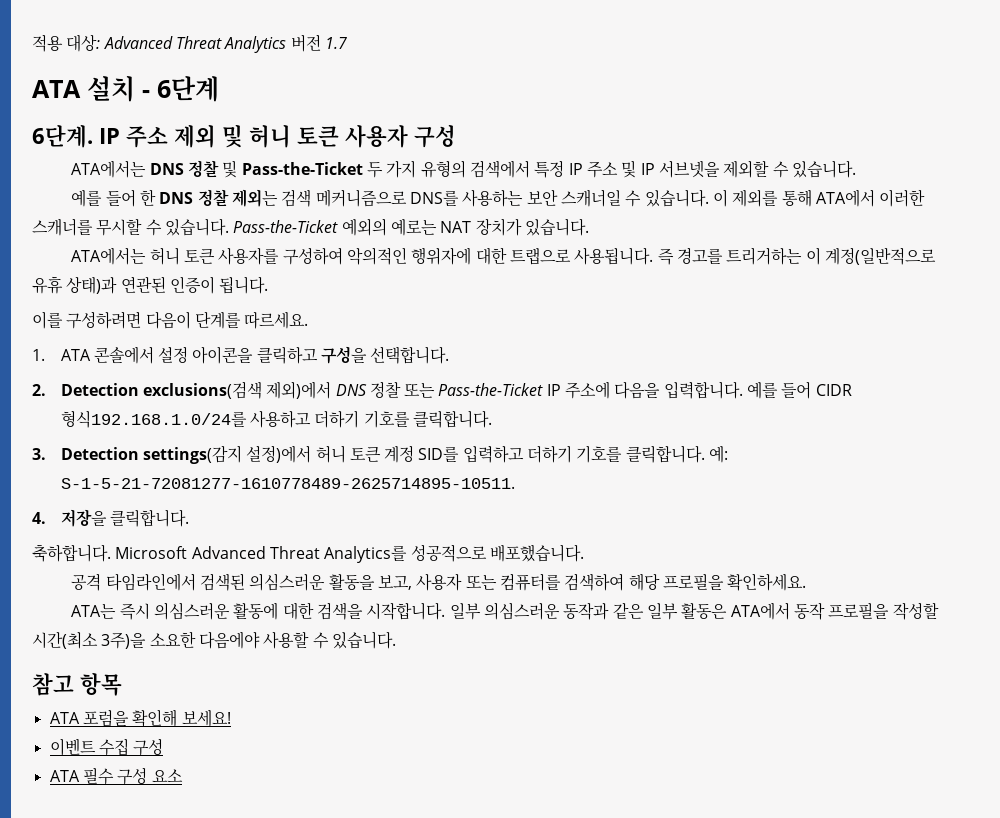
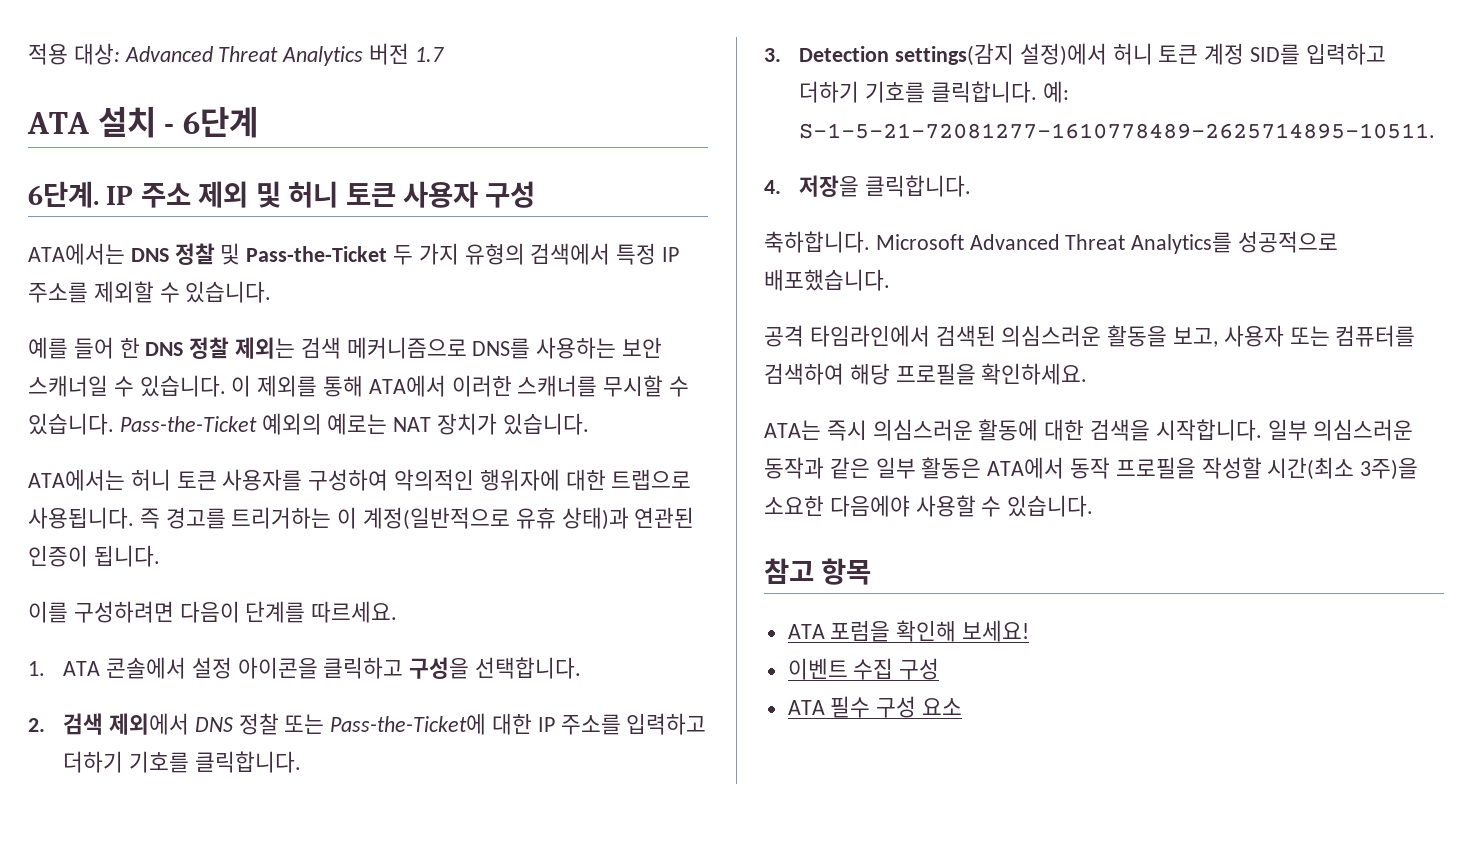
- ATA에서는 DNS 정찰 및 Pass-the-Ticket 두 가지 유형의 검색에서 특정 IP 주소 및 IP 서브넷을 제외할 수 있습니다.
+ ATA에서는 DNS 정찰 및 Pass-the-Ticket 두 가지 유형의 검색에서 특정 IP 주소를 제외할 수 있습니다.
- 2. Detection exclusions(검색 제외)에서 DNS 정찰 또는 Pass-the-Ticket IP 주소에 다음을 입력합니다. 예를 들어 CIDR 형식192.168.1.0/24를 사용하고 더하기 기호를 클릭합니다.
+ 2. 검색 제외에서 DNS 정찰 또는 Pass-the-Ticket에 대한 IP 주소를 입력하고 더하기 기호를 클릭합니다.

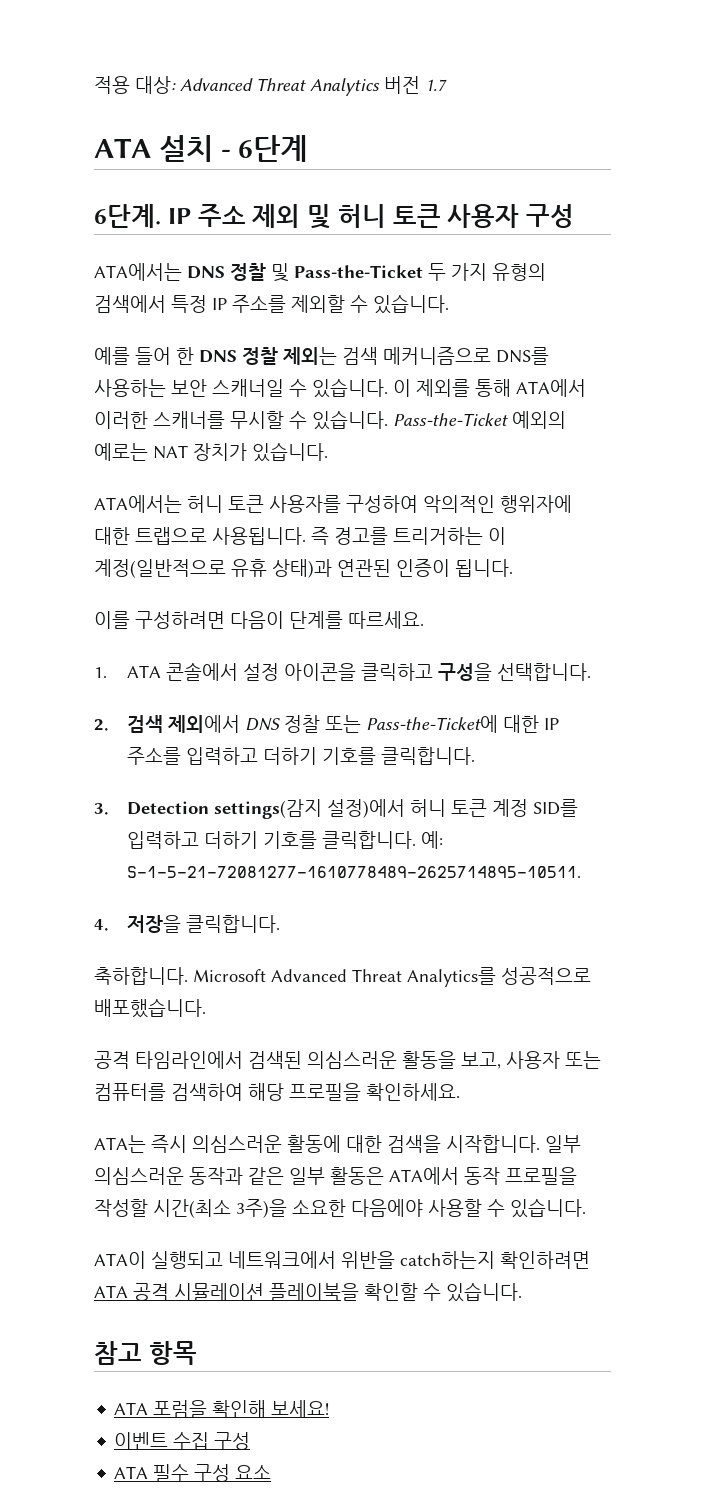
+ ATA이 실행되고 네트워크에서 위반을 catch하는지 확인하려면 ATA 공격 시뮬레이션 플레이북을 확인할 수 있습니다.

